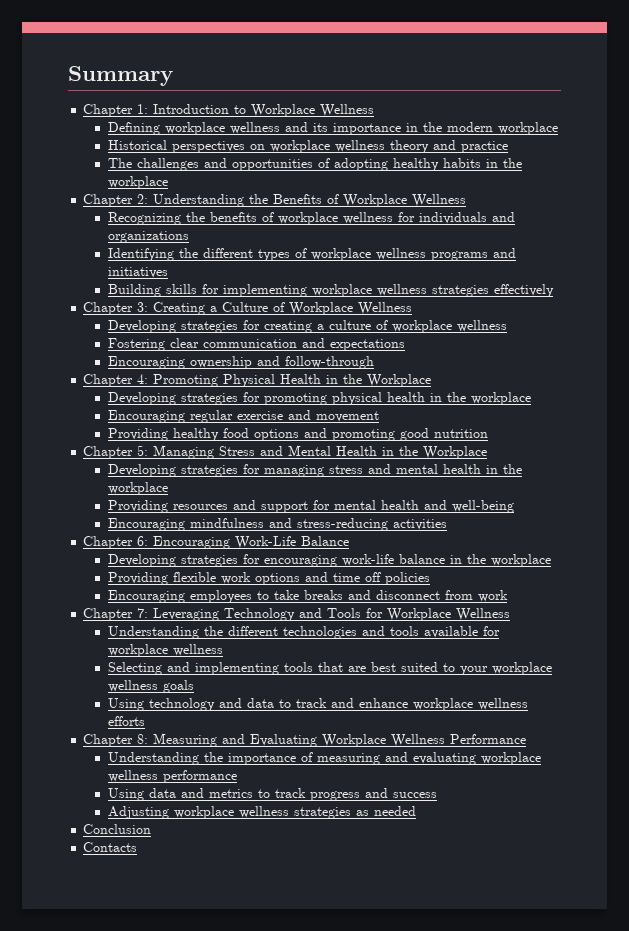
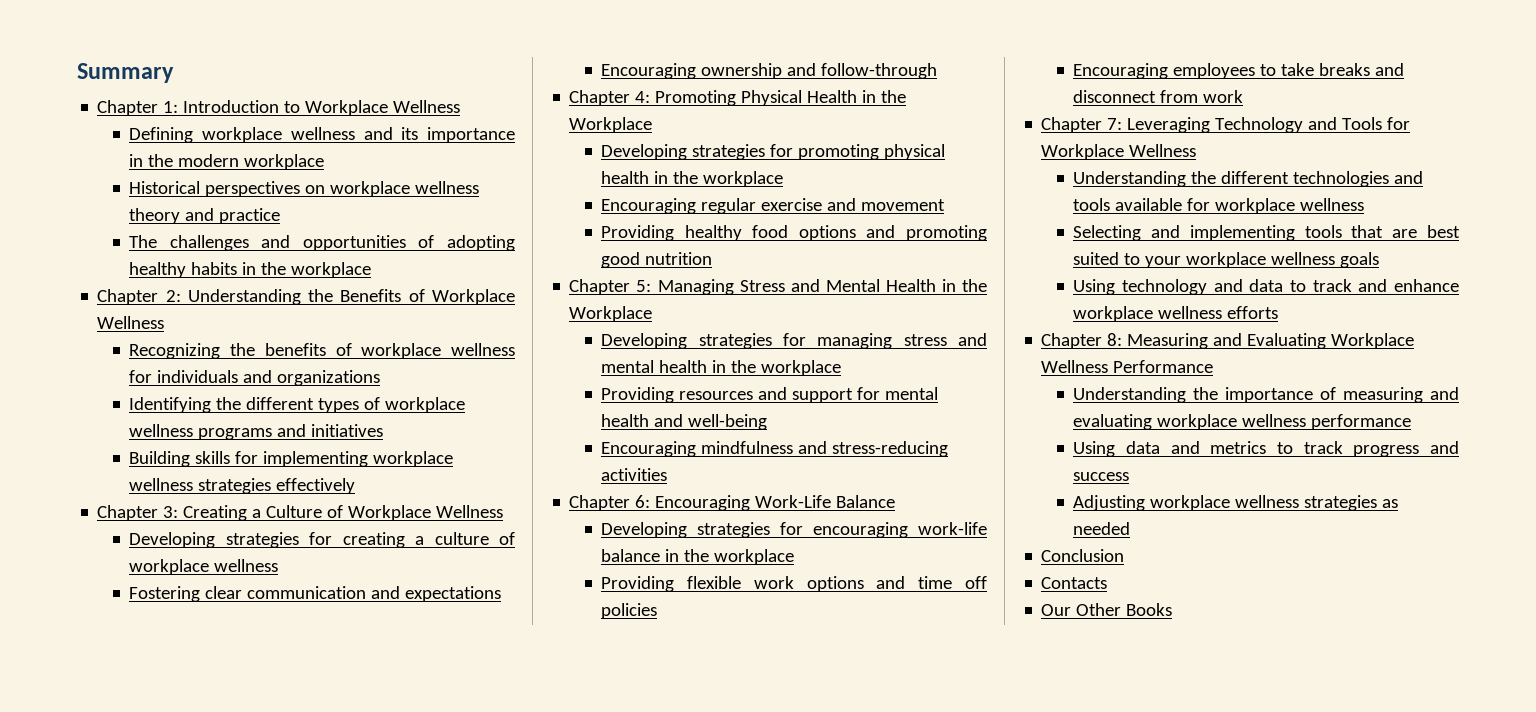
+ Our Other Books

